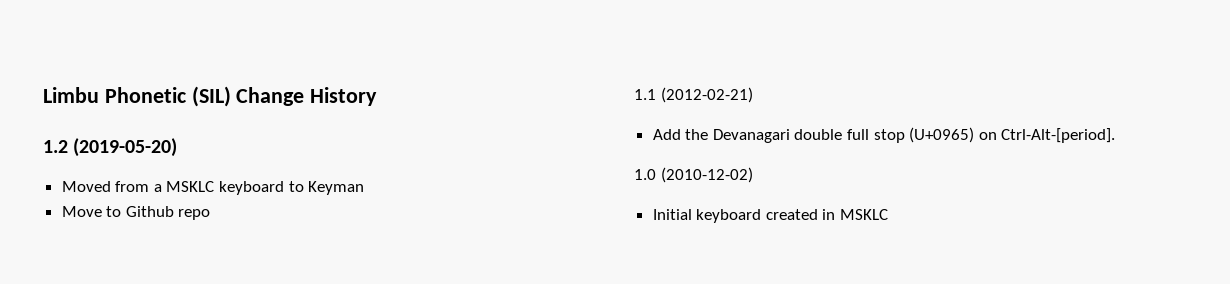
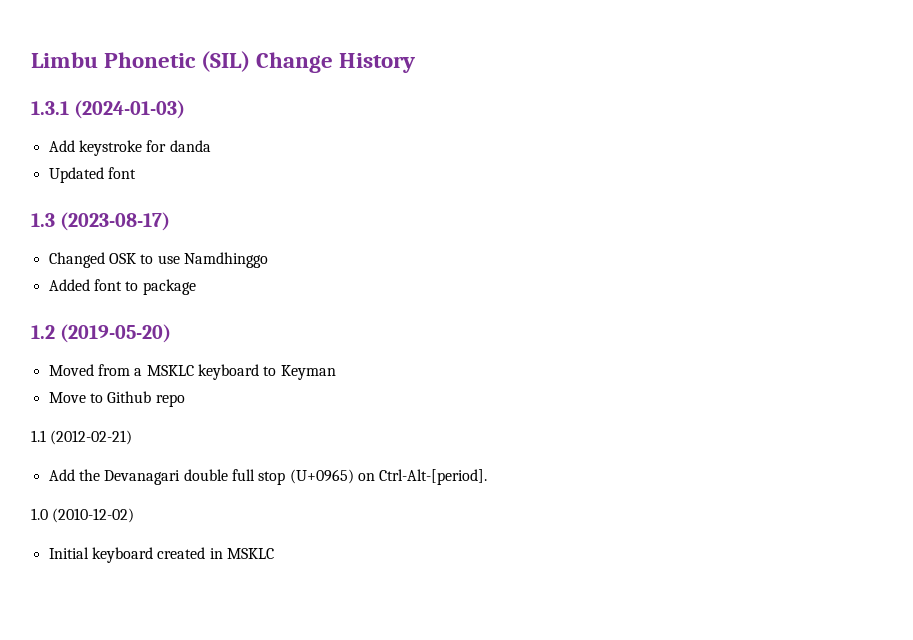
+ 1.3.1 (2024-01-03)
+ Add keystroke for danda
+ Updated font
+ 1.3 (2023-08-17)
+ Changed OSK to use Namdhinggo
+ Added font to package

